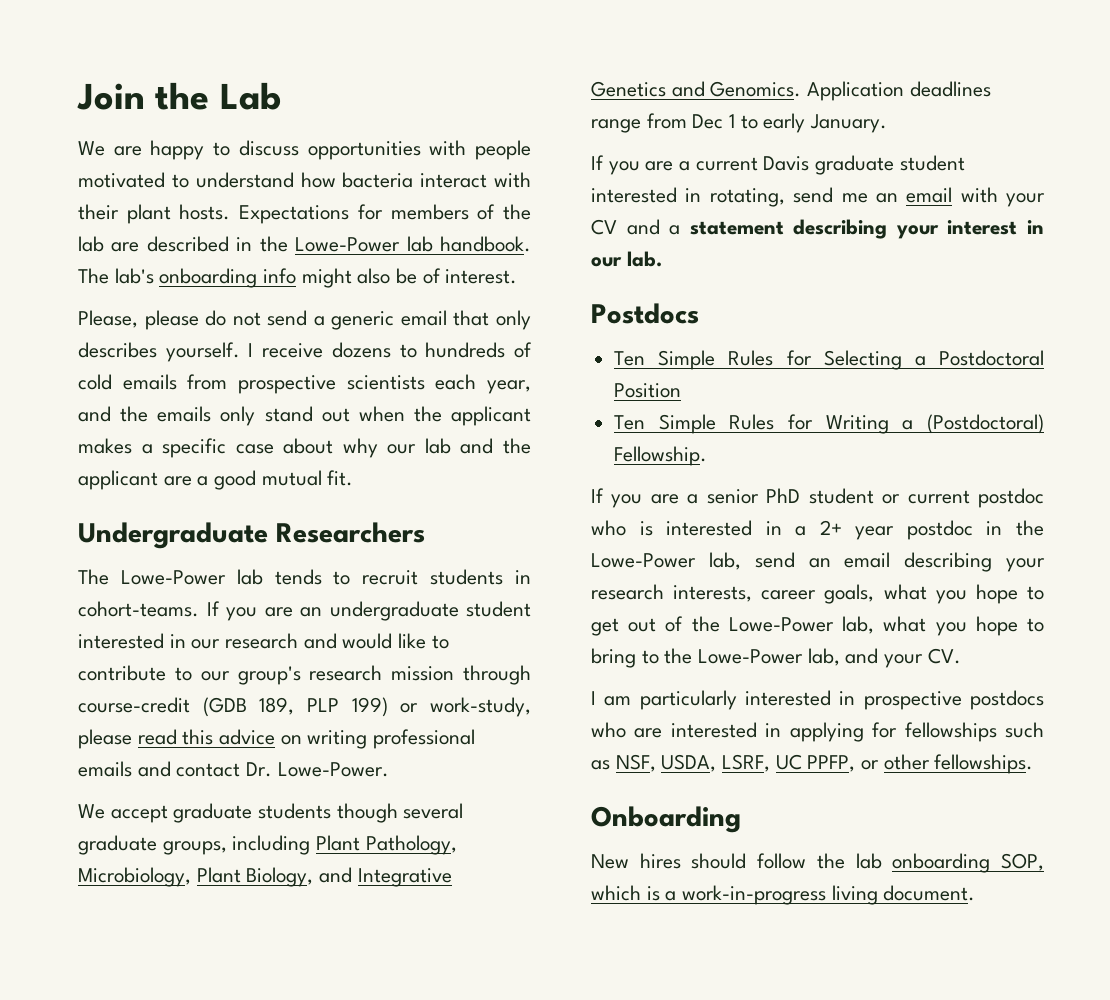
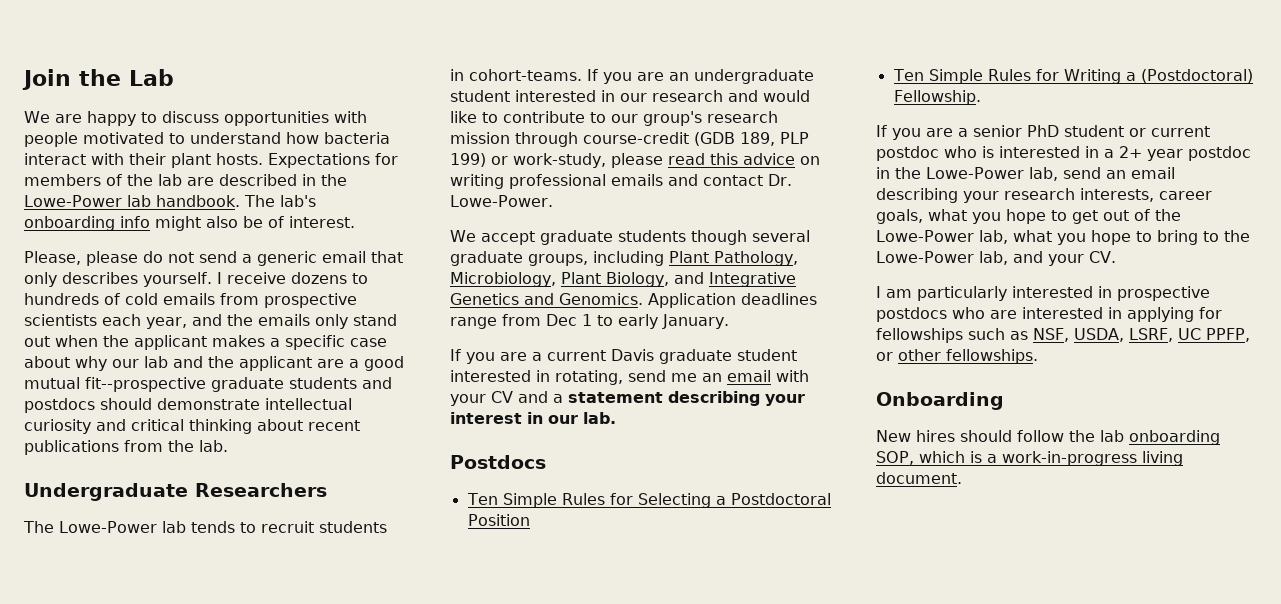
- I receive dozens to hundreds of cold emails from prospective scientists each year, and the emails only stand out when the applicant makes a specific case about why our lab and the applicant are a good mutual fit.
+ I receive dozens to hundreds of cold emails from prospective scientists each year, and the emails only stand out when the applicant makes a specific case about why our lab and the applicant are a good mutual fit--prospective graduate students and postdocs should demonstrate intellectual curiosity and critical thinking about recent publications from the lab.

